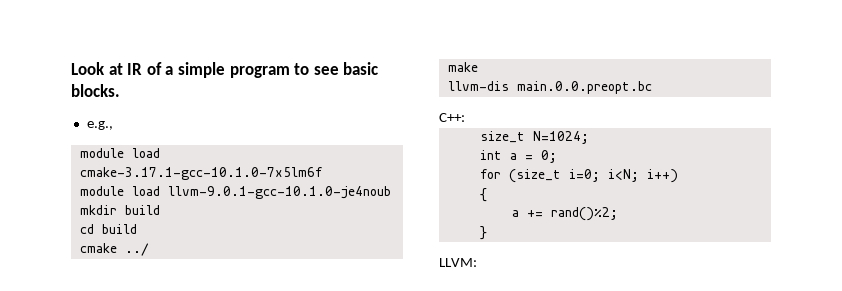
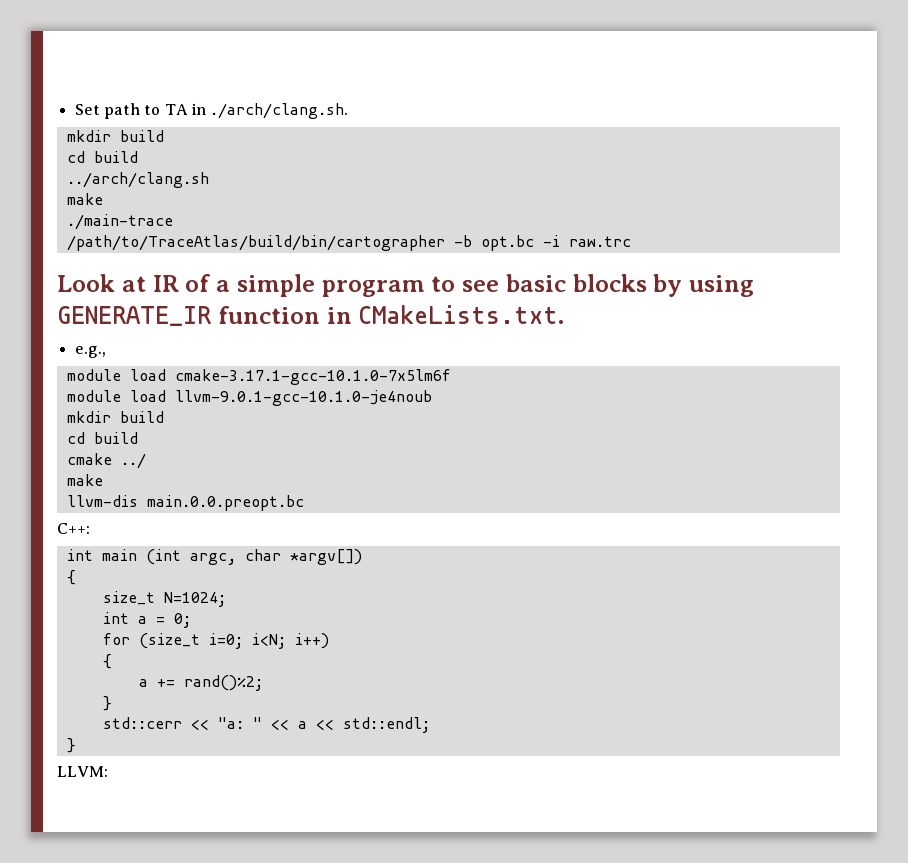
+ Set path to TA in ./arch/clang.sh.
+ mkdir build
+ cd build
+ ../arch/clang.sh
+ make
+ ./main-trace
+ /path/to/TraceAtlas/build/bin/cartographer -b opt.bc -i raw.trc
- Look at IR of a simple program to see basic blocks.
+ Look at IR of a simple program to see basic blocks by using GENERATE_IR function in CMakeLists.txt.
+ int main (int argc, char *argv[])
+ {
+ std::cerr << "a: " << a << std::endl;
+ }

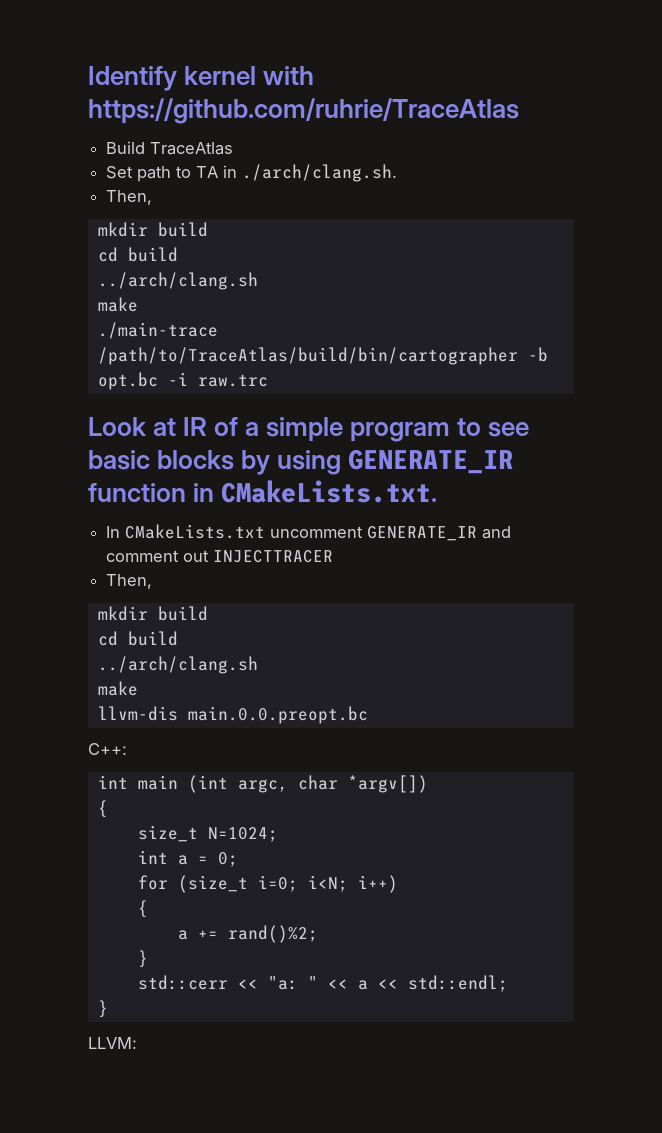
+ Identify kernel with https://github.com/ruhrie/TraceAtlas
+ Build TraceAtlas
  Set path to TA in ./arch/clang.sh.
+ Then,
- e.g.,
- module load cmake-3.17.1-gcc-10.1.0-7x5lm6f
- module load llvm-9.0.1-gcc-10.1.0-je4noub
+ In CMakeLists.txt uncomment GENERATE_IR and comment out INJECTTRACER
+ Then,
  mkdir build
  cd build
- cmake ../
+ ../arch/clang.sh

